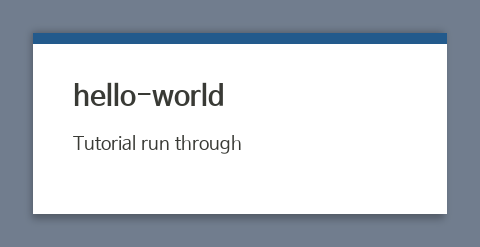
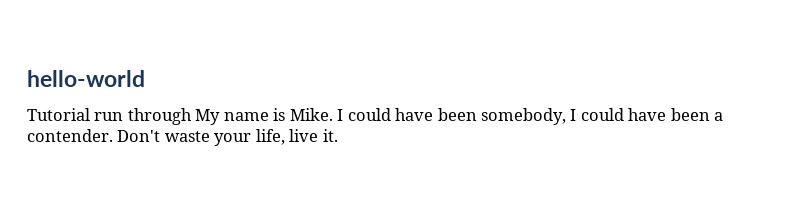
- Tutorial run through
+ Tutorial run through My name is Mike. I could have been somebody, I could have been a contender. Don't waste your life, live it.

